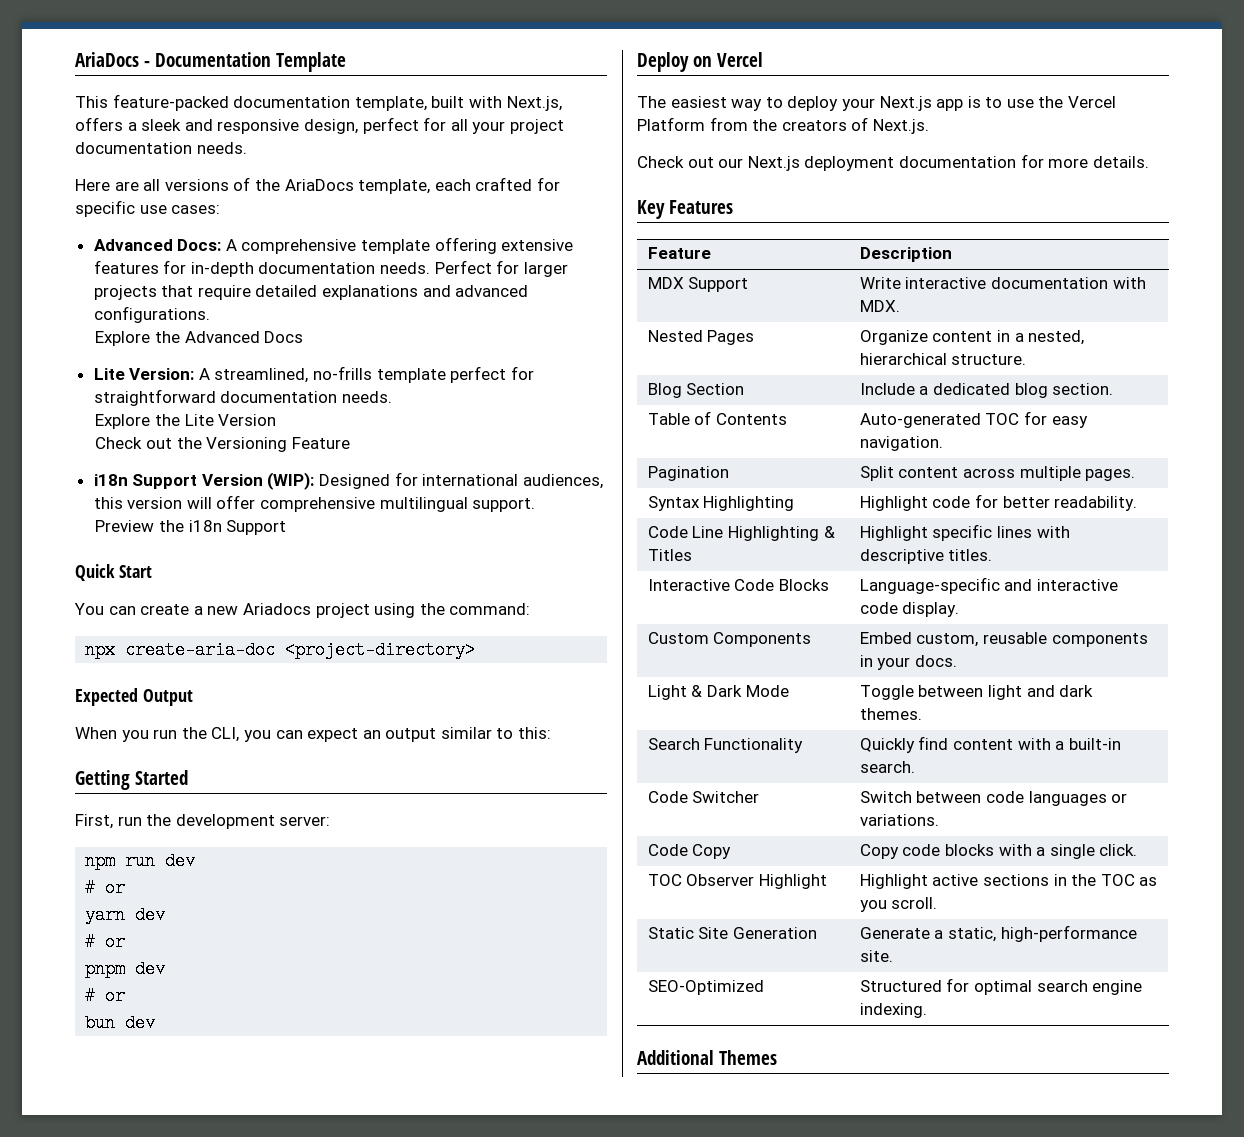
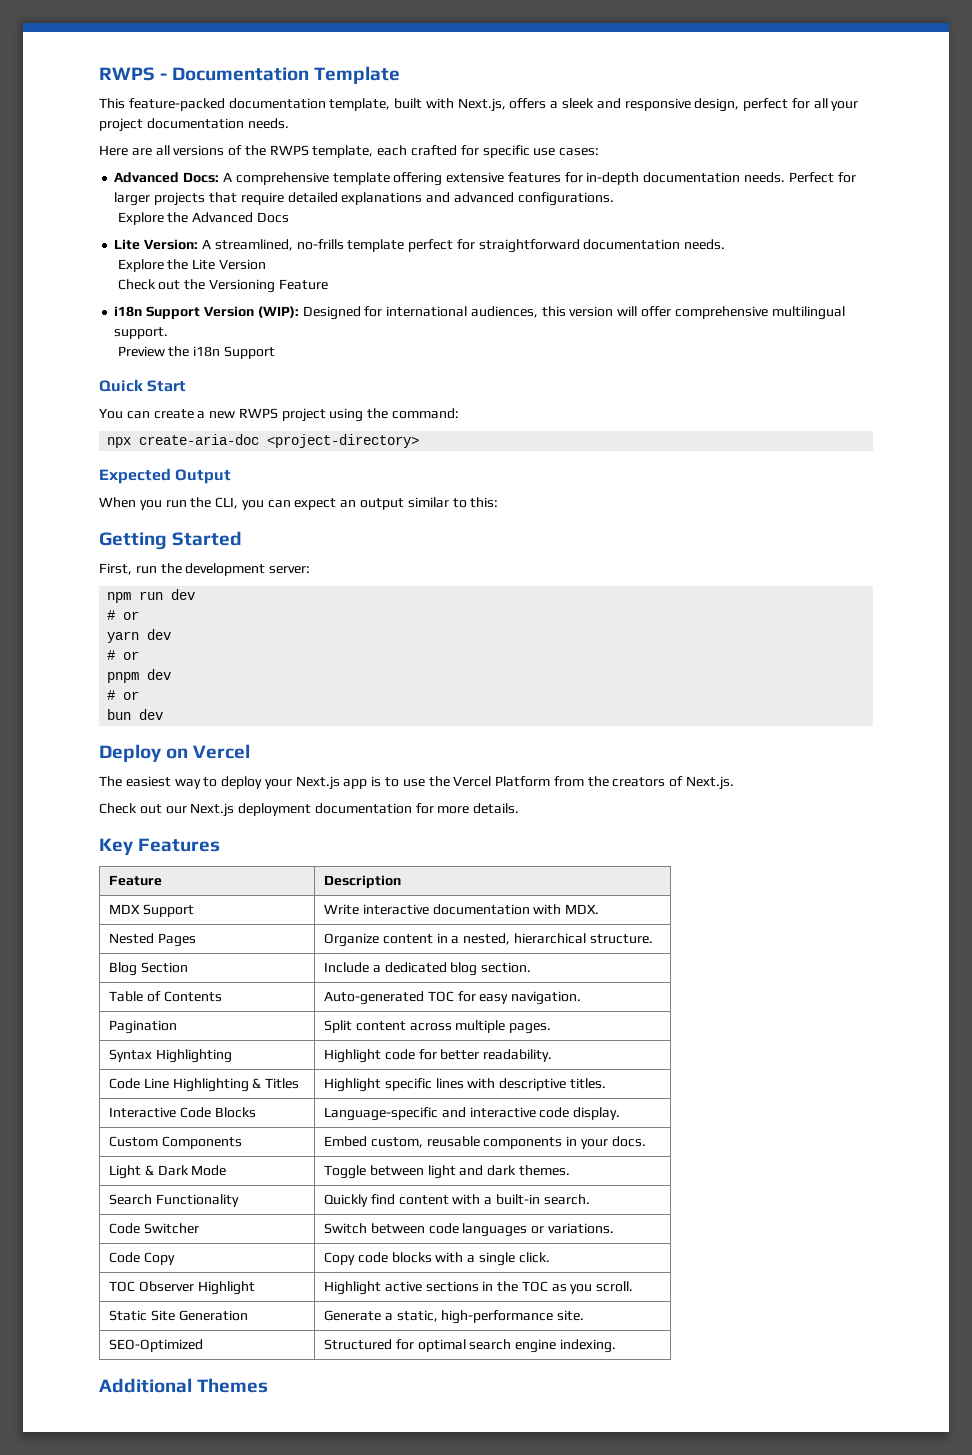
- AriaDocs - Documentation Template
+ RWPS - Documentation Template
- Here are all versions of the AriaDocs template, each crafted for specific use cases:
+ Here are all versions of the RWPS template, each crafted for specific use cases:
- You can create a new Ariadocs project using the command:
+ You can create a new RWPS project using the command:

